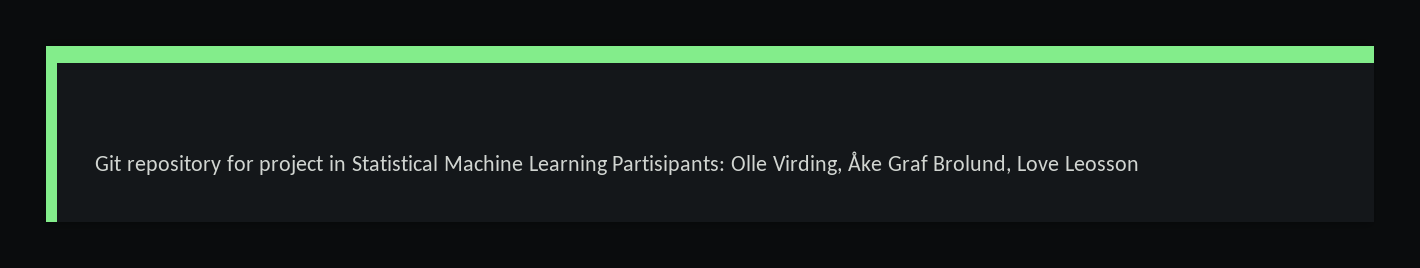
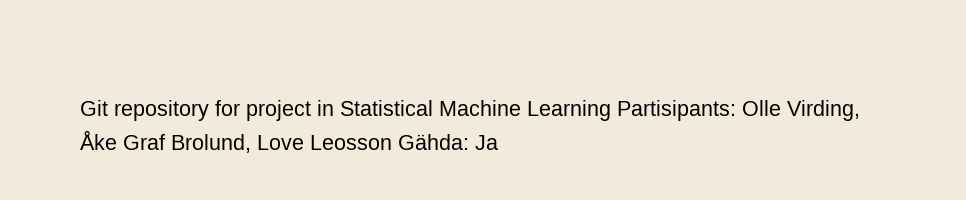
- Git repository for project in Statistical Machine Learning Partisipants: Olle Virding, Åke Graf Brolund, Love Leosson
+ Git repository for project in Statistical Machine Learning Partisipants: Olle Virding, Åke Graf Brolund, Love Leosson Gähda: Ja

